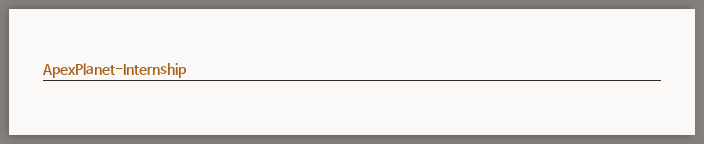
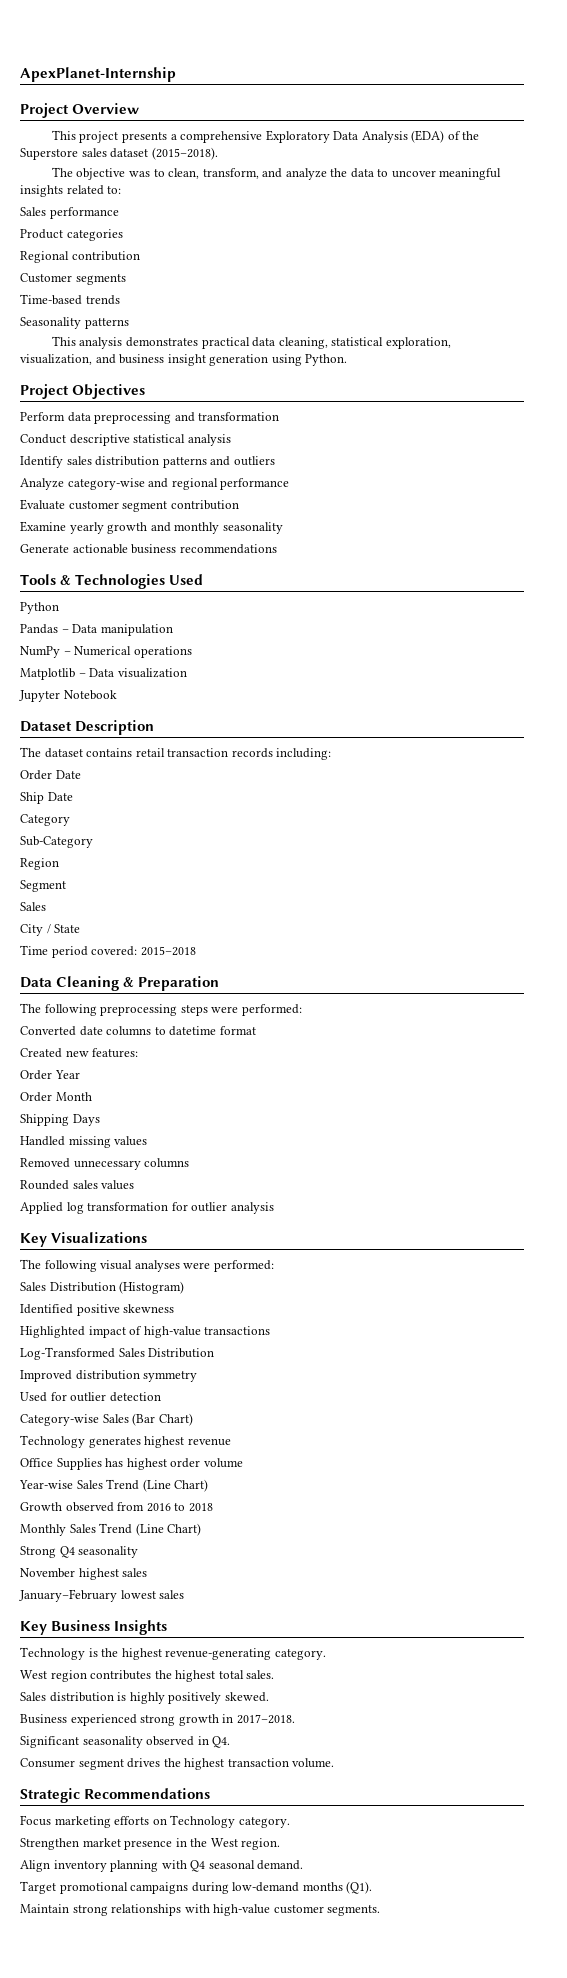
+ Project Overview
+ This project presents a comprehensive Exploratory Data Analysis (EDA) of the Superstore sales dataset (2015–2018).
+ The objective was to clean, transform, and analyze the data to uncover meaningful insights related to:
+ Sales performance
+ Product categories
+ Regional contribution
+ Customer segments
+ Time-based trends
+ Seasonality patterns
+ This analysis demonstrates practical data cleaning, statistical exploration, visualization, and business insight generation using Python.
+ Project Objectives
+ Perform data preprocessing and transformation
+ Conduct descriptive statistical analysis
+ Identify sales distribution patterns and outliers
+ Analyze category-wise and regional performance
+ Evaluate customer segment contribution
+ Examine yearly growth and monthly seasonality
+ Generate actionable business recommendations
+ Tools & Technologies Used
+ Python
+ Pandas – Data manipulation
+ NumPy – Numerical operations
+ Matplotlib – Data visualization
+ Jupyter Notebook
+ Dataset Description
+ The dataset contains retail transaction records including:
+ Order Date
+ Ship Date
+ Category
+ Sub-Category
+ Region
+ Segment
+ Sales
+ City / State
+ Time period covered: 2015–2018
+ Data Cleaning & Preparation
+ The following preprocessing steps were performed:
+ Converted date columns to datetime format
+ Created new features:
+ Order Year
+ Order Month
+ Shipping Days
+ Handled missing values
+ Removed unnecessary columns
+ Rounded sales values
+ Applied log transformation for outlier analysis
+ Key Visualizations
+ The following visual analyses were performed:
+ Sales Distribution (Histogram)
+ Identified positive skewness
+ Highlighted impact of high-value transactions
+ Log-Transformed Sales Distribution
+ Improved distribution symmetry
+ Used for outlier detection
+ Category-wise Sales (Bar Chart)
+ Technology generates highest revenue
+ Office Supplies has highest order volume
+ Year-wise Sales Trend (Line Chart)
+ Growth observed from 2016 to 2018
+ Monthly Sales Trend (Line Chart)
+ Strong Q4 seasonality
+ November highest sales
+ January–February lowest sales
+ Key Business Insights
+ Technology is the highest revenue-generating category.
+ West region contributes the highest total sales.
+ Sales distribution is highly positively skewed.
+ Business experienced strong growth in 2017–2018.
+ Significant seasonality observed in Q4.
+ Consumer segment drives the highest transaction volume.
+ Strategic Recommendations
+ Focus marketing efforts on Technology category.
+ Strengthen market presence in the West region.
+ Align inventory planning with Q4 seasonal demand.
+ Target promotional campaigns during low-demand months (Q1).
+ Maintain strong relationships with high-value customer segments.

